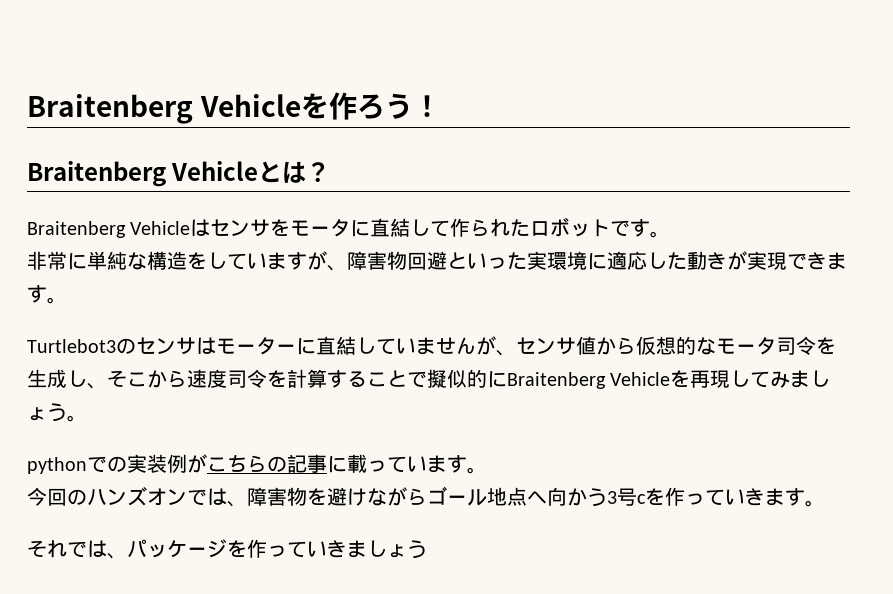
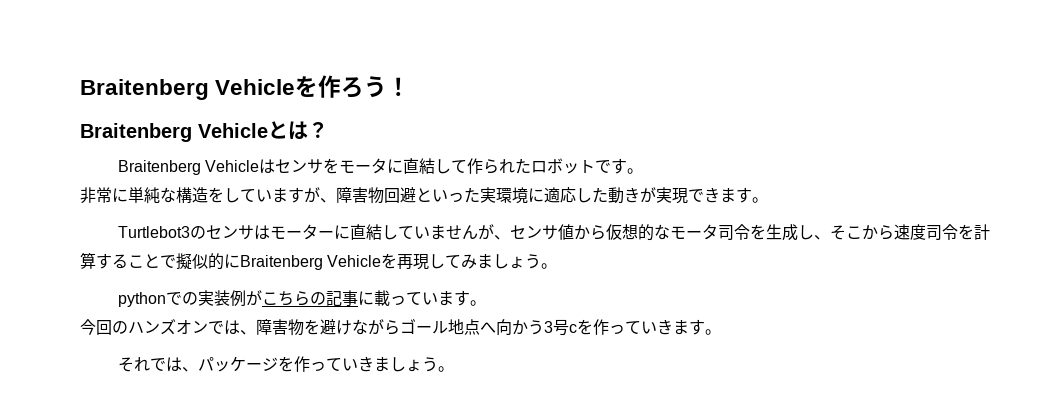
- それでは、パッケージを作っていきましょう
+ それでは、パッケージを作っていきましょう。

